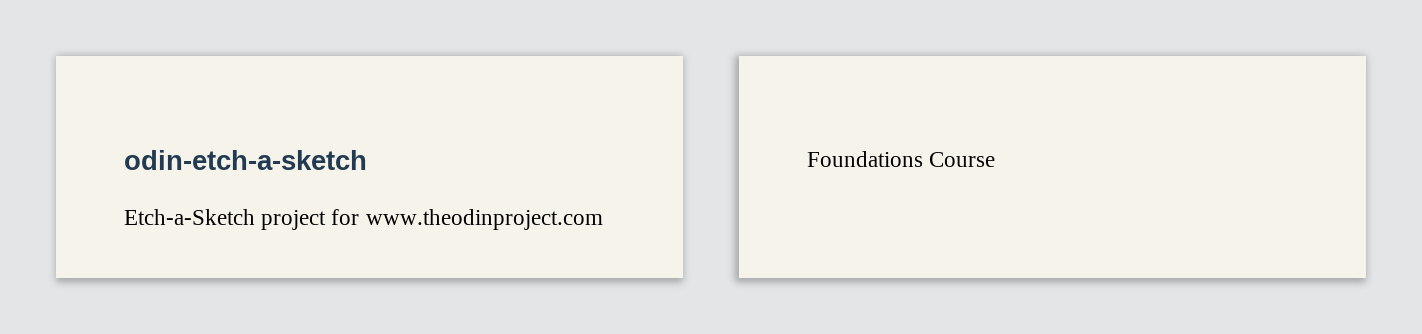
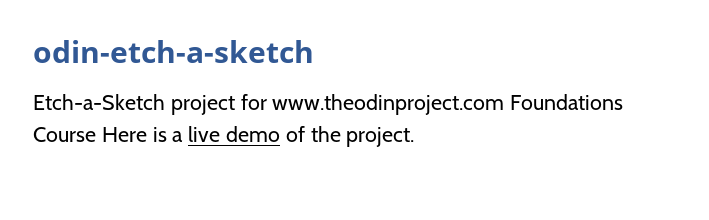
- Etch-a-Sketch project for www.theodinproject.com Foundations Course
+ Etch-a-Sketch project for www.theodinproject.com Foundations Course Here is a live demo of the project.

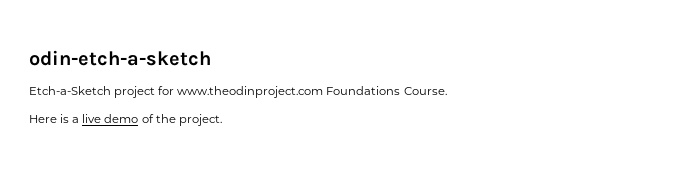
- Etch-a-Sketch project for www.theodinproject.com Foundations Course Here is a live demo of the project.
+ Etch-a-Sketch project for www.theodinproject.com Foundations Course.
+ Here is a live demo of the project.

